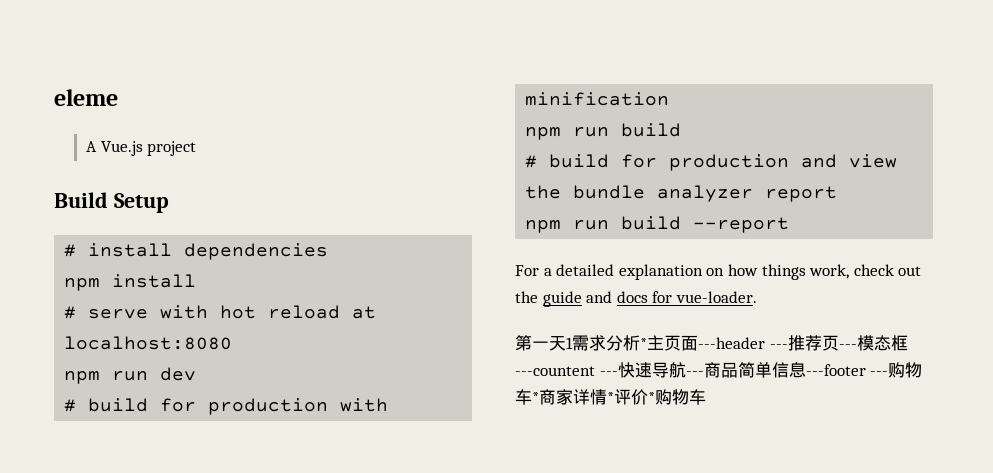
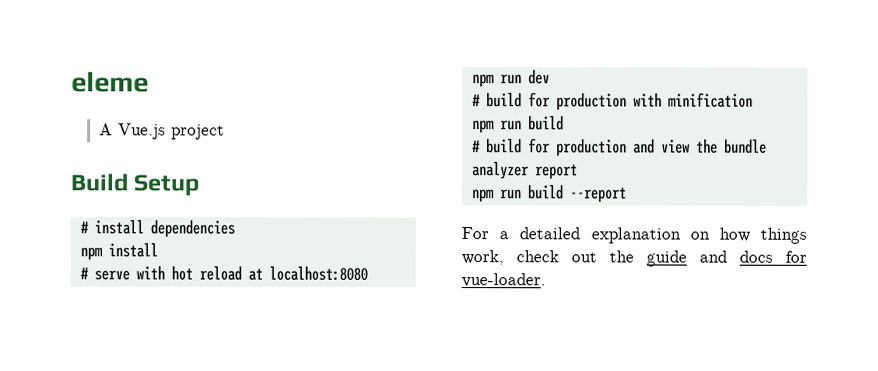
- 第一天1需求分析*主页面---header ---推荐页---模态框---countent ---快速导航---商品简单信息---footer ---购物车*商家详情*评价*购物车

